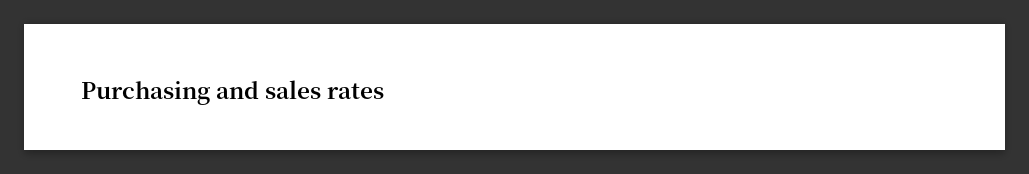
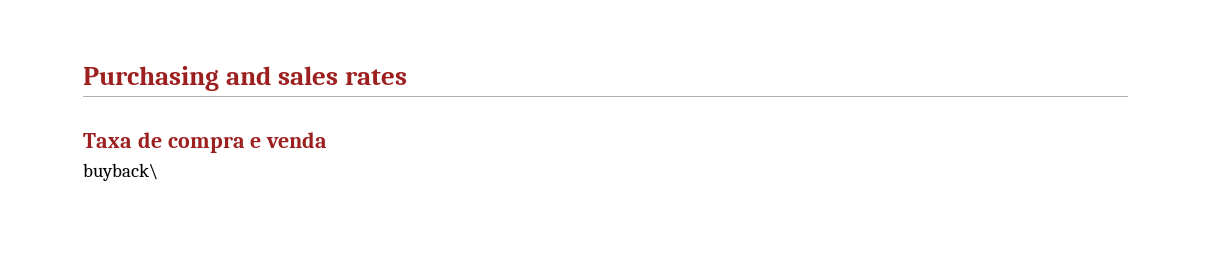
+ Taxa de compra e venda
+ buyback\

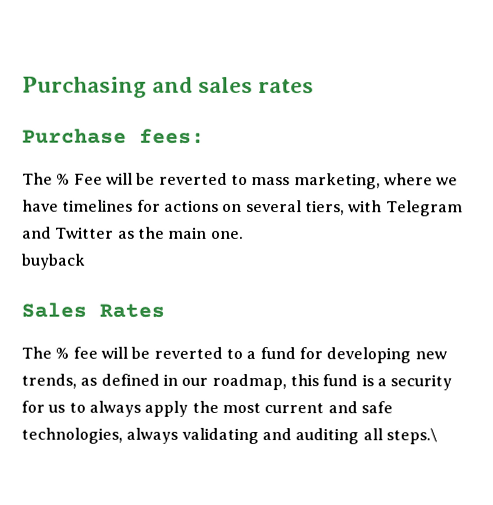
- Taxa de compra e venda
- buyback\
+ Purchase fees:
+ The % Fee will be reverted to mass marketing, where we have timelines for actions on several tiers, with Telegram and Twitter as the main one.
+ buyback
+ Sales Rates
+ The % fee will be reverted to a fund for developing new trends, as defined in our roadmap, this fund is a security for us to always apply the most current and safe technologies, always validating and auditing all steps.\

